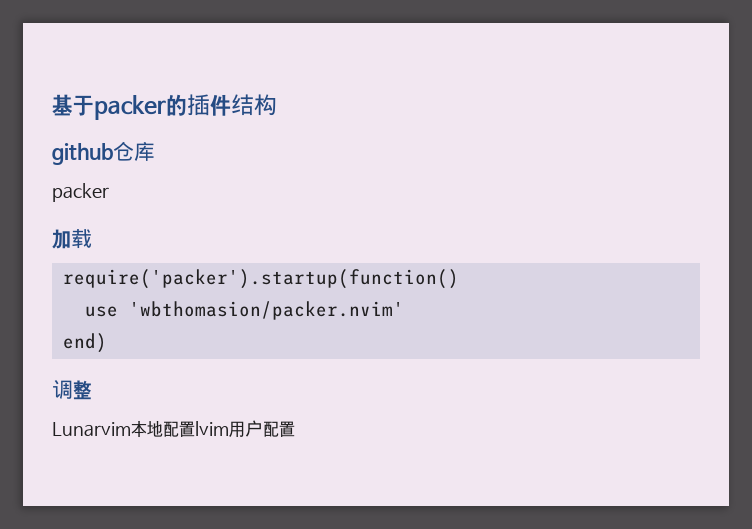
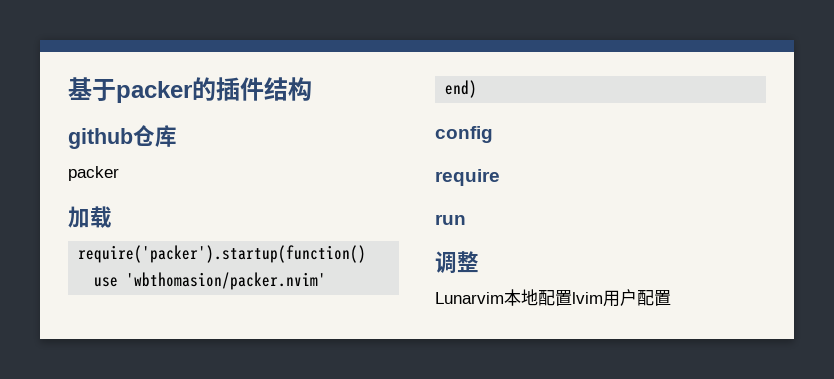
+ config
+ require
+ run

